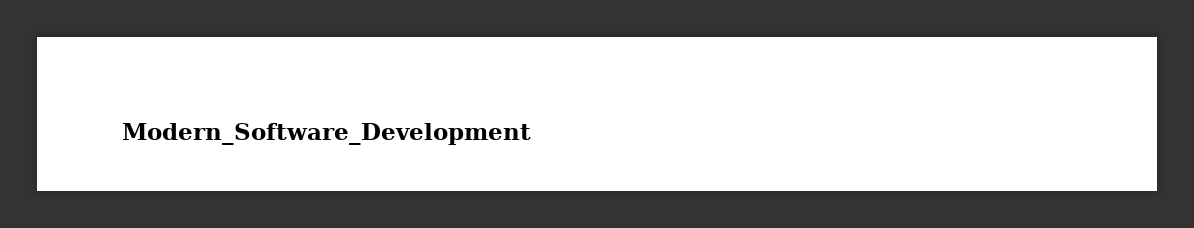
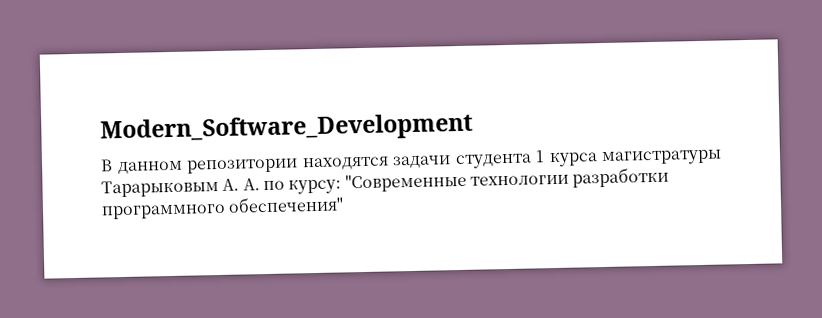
+ В данном репозитории находятся задачи студента 1 курса магистратуры Тарарыковым А. А. по курсу: "Современные технологии разработки программного обеспечения"

